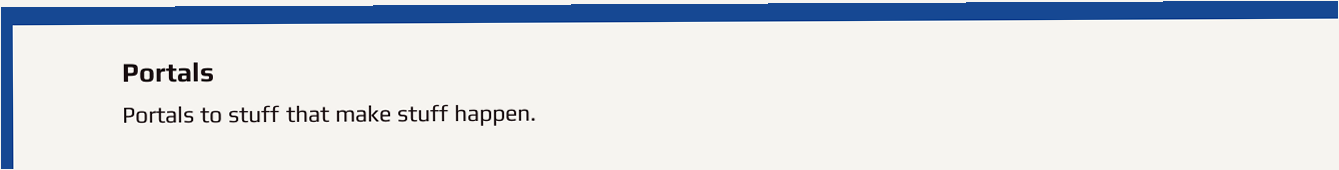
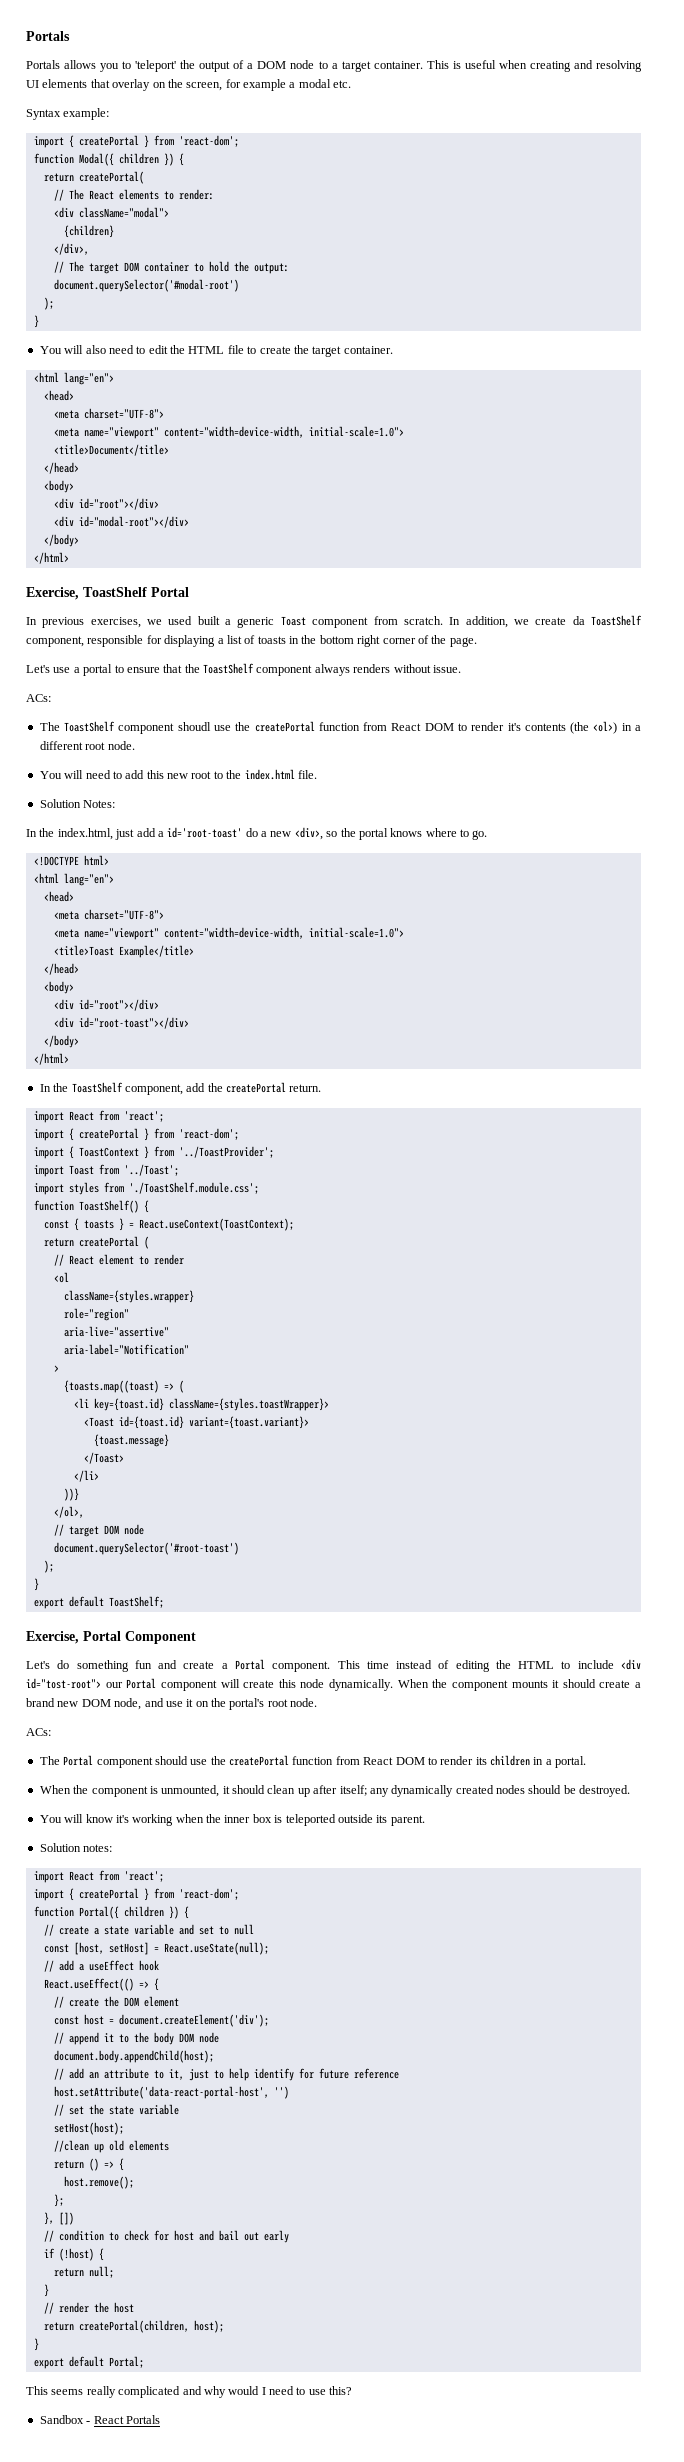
- Portals to stuff that make stuff happen.
+ Portals allows you to 'teleport' the output of a DOM node to a target container. This is useful when creating and resolving UI elements that overlay on the screen, for example a modal etc.
+ Syntax example:
+ import { createPortal } from 'react-dom';
+ function Modal({ children }) {
+ return createPortal(
+ // The React elements to render:
+ <div className="modal">
+ {children}
+ </div>,
+ // The target DOM container to hold the output:
+ document.querySelector('#modal-root')
+ );
+ }
+ You will also need to edit the HTML file to create the target container.
+ <html lang="en">
+ <head>
+ <meta charset="UTF-8">
+ <meta name="viewport" content="width=device-width, initial-scale=1.0">
+ <title>Document</title>
+ </head>
+ <body>
+ <div id="root"></div>
+ <div id="modal-root"></div>
+ </body>
+ </html>
+ Exercise, ToastShelf Portal
+ In previous exercises, we used built a generic Toast component from scratch. In addition, we create da ToastShelf component, responsible for displaying a list of toasts in the bottom right corner of the page.
+ Let's use a portal to ensure that the ToastShelf component always renders without issue.
+ ACs:
+ The ToastShelf component shoudl use the createPortal function from React DOM to render it's contents (the <ol>) in a different root node.
+ You will need to add this new root to the index.html file.
+ Solution Notes:
+ In the index.html, just add a id='root-toast' do a new <div>, so the portal knows where to go.
+ <!DOCTYPE html>
+ <html lang="en">
+ <head>
+ <meta charset="UTF-8">
+ <meta name="viewport" content="width=device-width, initial-scale=1.0">
+ <title>Toast Example</title>
+ </head>
+ <body>
+ <div id="root"></div>
+ <div id="root-toast"></div>
+ </body>
+ </html>
+ In the ToastShelf component, add the createPortal return.
+ import React from 'react';
+ import { createPortal } from 'react-dom';
+ import { ToastContext } from '../ToastProvider';
+ import Toast from '../Toast';
+ import styles from './ToastShelf.module.css';
+ function ToastShelf() {
+ const { toasts } = React.useContext(ToastContext);
+ return createPortal (
+ // React element to render
+ <ol
+ className={styles.wrapper}
+ role="region"
+ aria-live="assertive"
+ aria-label="Notification"
+ >
+ {toasts.map((toast) => (
+ <li key={toast.id} className={styles.toastWrapper}>
+ <Toast id={toast.id} variant={toast.variant}>
+ {toast.message}
+ </Toast>
+ </li>
+ ))}
+ </ol>,
+ // target DOM node
+ document.querySelector('#root-toast')
+ );
+ }
+ export default ToastShelf;
+ Exercise, Portal Component
+ Let's do something fun and create a Portal component. This time instead of editing the HTML to include <div id="tost-root"> our Portal component will create this node dynamically. When the component mounts it should create a brand new DOM node, and use it on the portal's root node.
+ ACs:
+ The Portal component should use the createPortal function from React DOM to render its children in a portal.
+ When the component is unmounted, it should clean up after itself; any dynamically created nodes should be destroyed.
+ You will know it's working when the inner box is teleported outside its parent.
+ Solution notes:
+ import React from 'react';
+ import { createPortal } from 'react-dom';
+ function Portal({ children }) {
+ // create a state variable and set to null
+ const [host, setHost] = React.useState(null);
+ // add a useEffect hook
+ React.useEffect(() => {
+ // create the DOM element
+ const host = document.createElement('div');
+ // append it to the body DOM node
+ document.body.appendChild(host);
+ // add an attribute to it, just to help identify for future reference
+ host.setAttribute('data-react-portal-host', '')
+ // set the state variable
+ setHost(host);
+ //clean up old elements
+ return () => {
+ host.remove();
+ };
+ }, [])
+ // condition to check for host and bail out early
+ if (!host) {
+ return null;
+ }
+ // render the host
+ return createPortal(children, host);
+ }
+ export default Portal;
+ This seems really complicated and why would I need to use this?
+ Sandbox - React Portals

